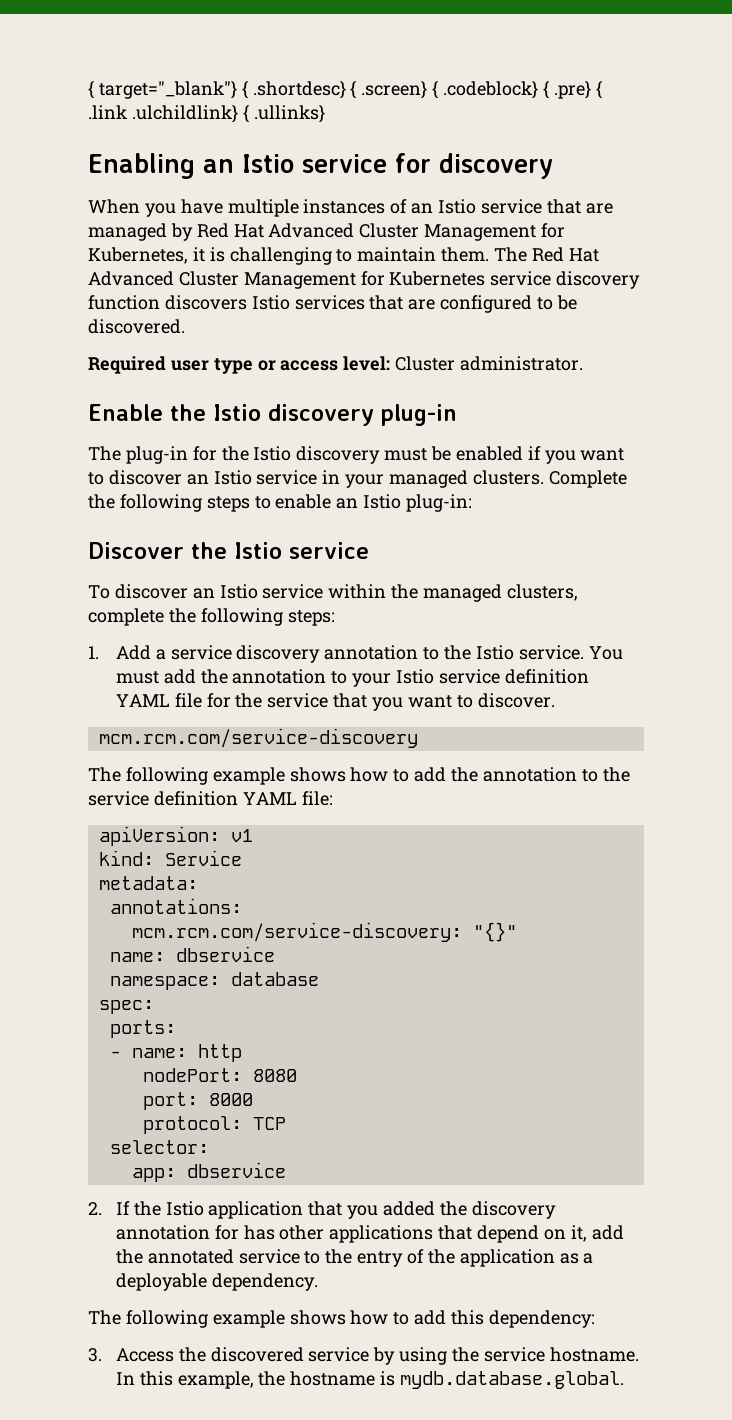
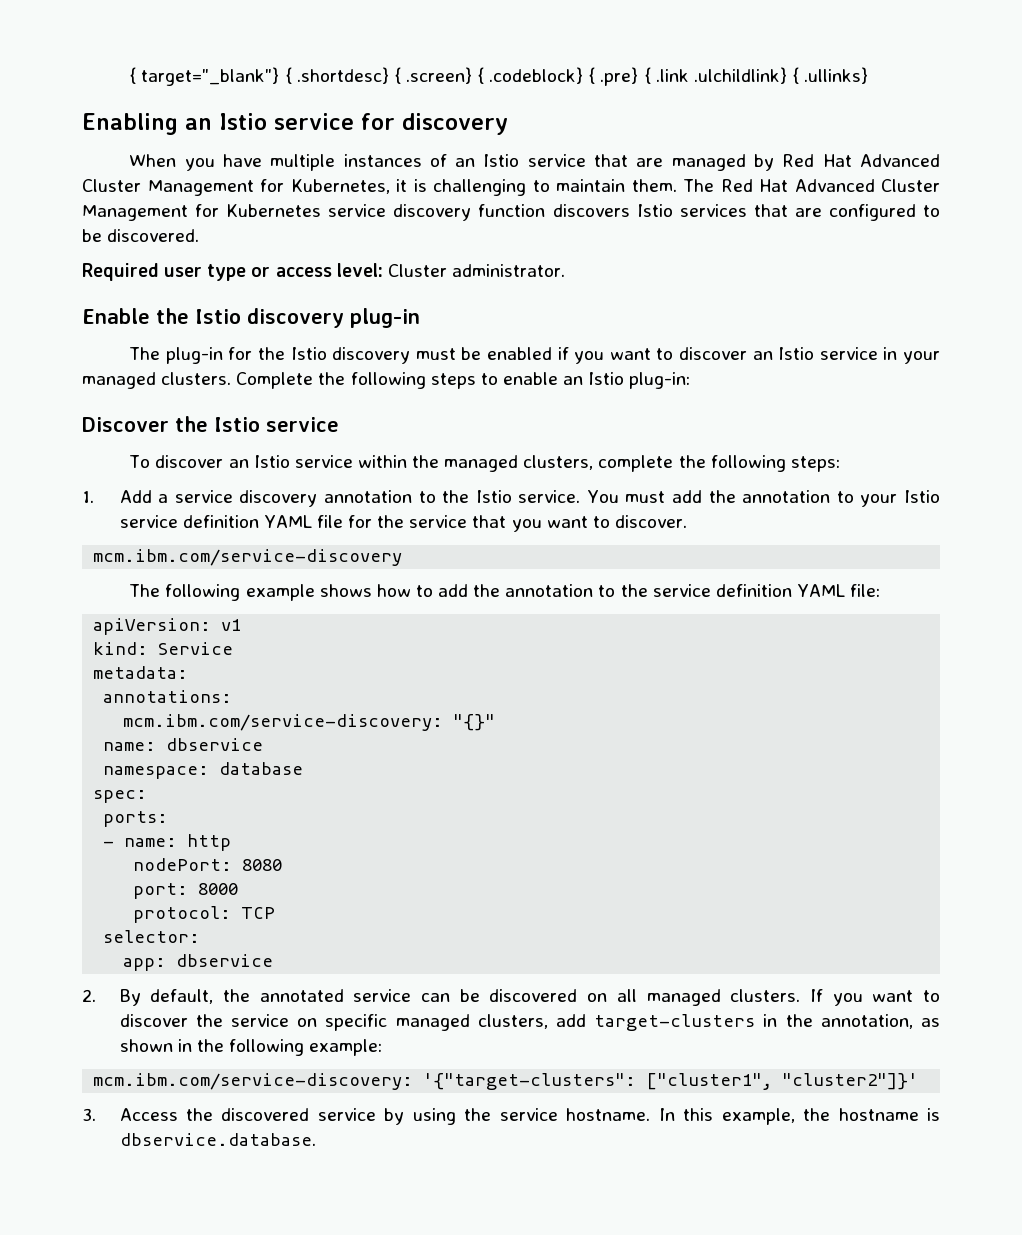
- mcm.rcm.com/service-discovery
+ mcm.ibm.com/service-discovery
- mcm.rcm.com/service-discovery: "{}"
+ mcm.ibm.com/service-discovery: "{}"
- 2. If the Istio application that you added the discovery annotation for has other applications that depend on it, add the annotated service to the entry of the application as a deployable dependency.
- The following example shows how to add this dependency:
+ 2. By default, the annotated service can be discovered on all managed clusters. If you want to discover the service on specific managed clusters, add target-clusters in the annotation, as shown in the following example:
+ mcm.ibm.com/service-discovery: '{"target-clusters": ["cluster1", "cluster2"]}'
- In this example, the hostname is mydb.database.global.
+ In this example, the hostname is dbservice.database.

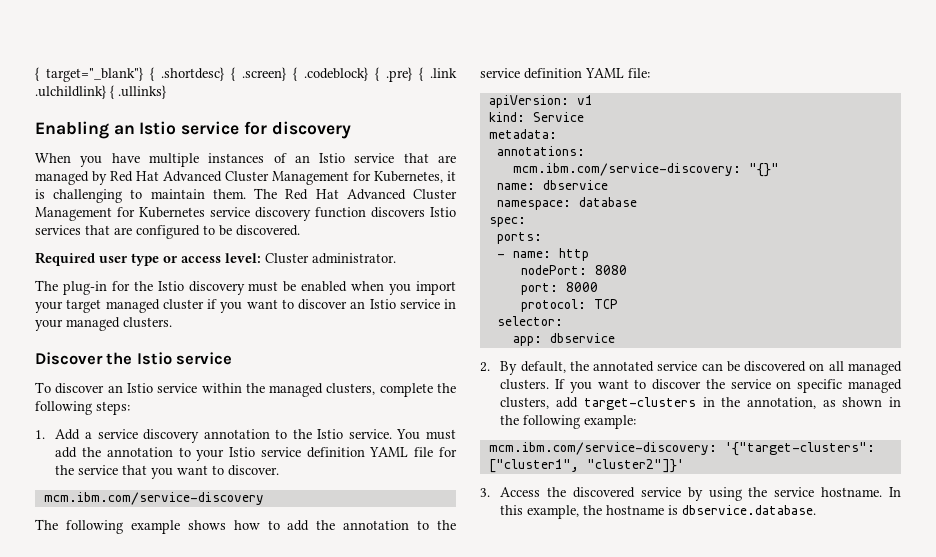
- Enable the Istio discovery plug-in
- The plug-in for the Istio discovery must be enabled if you want to discover an Istio service in your managed clusters. Complete the following steps to enable an Istio plug-in:
+ The plug-in for the Istio discovery must be enabled when you import your target managed cluster if you want to discover an Istio service in your managed clusters.

